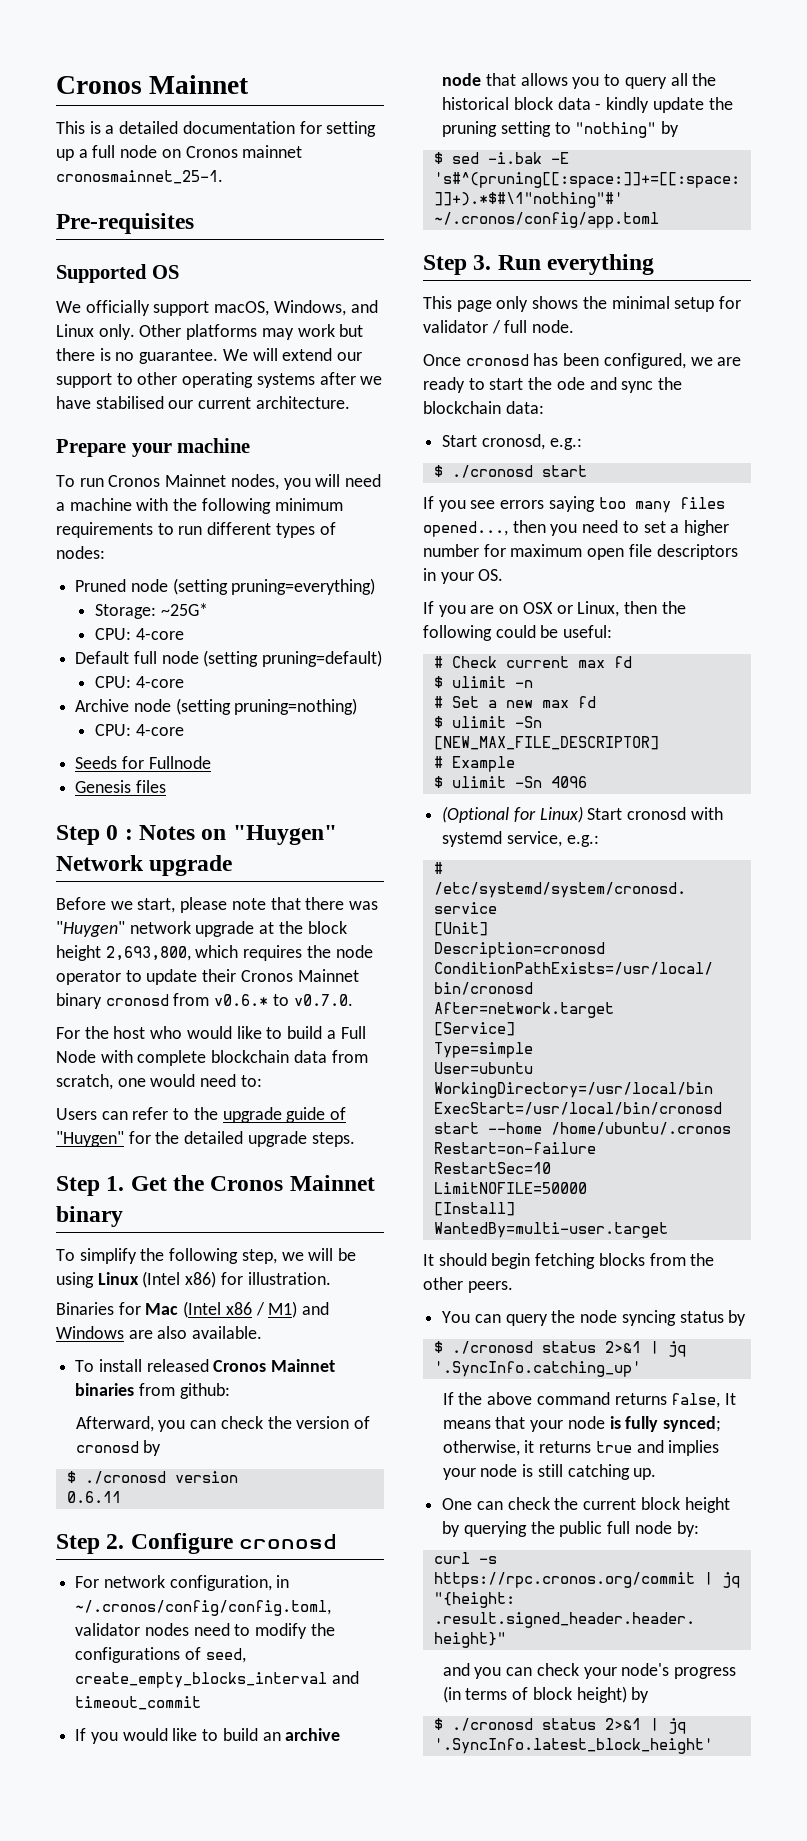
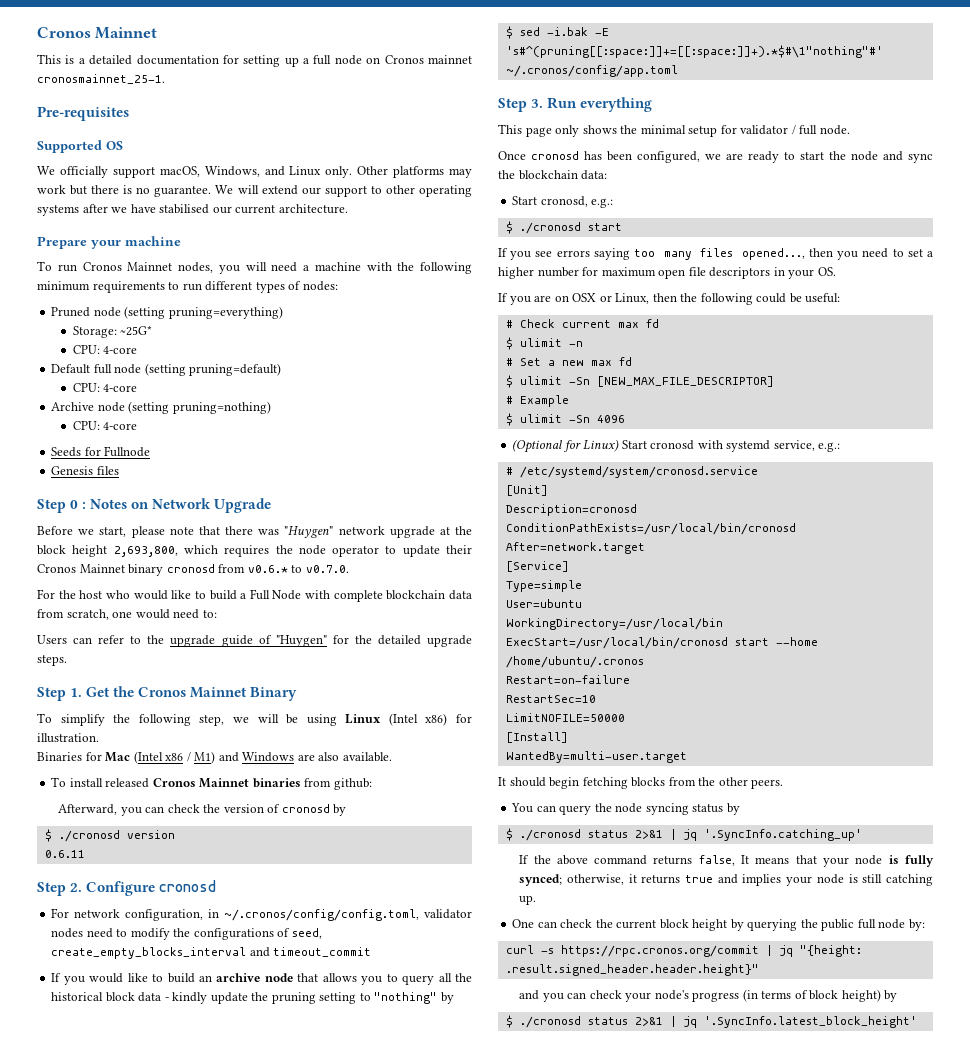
- Step 0 : Notes on "Huygen" Network upgrade
+ Step 0 : Notes on Network Upgrade
- Step 1. Get the Cronos Mainnet binary
+ Step 1. Get the Cronos Mainnet Binary
- Once cronosd has been configured, we are ready to start the ode and sync the blockchain data:
+ Once cronosd has been configured, we are ready to start the node and sync the blockchain data:

